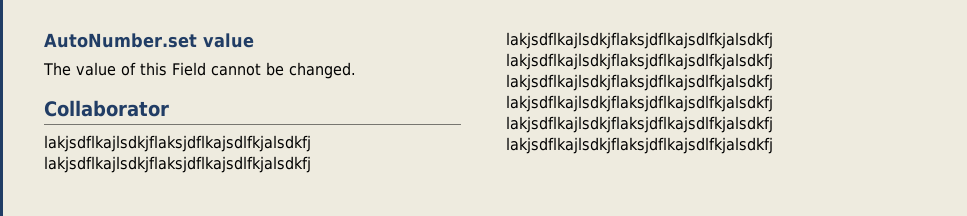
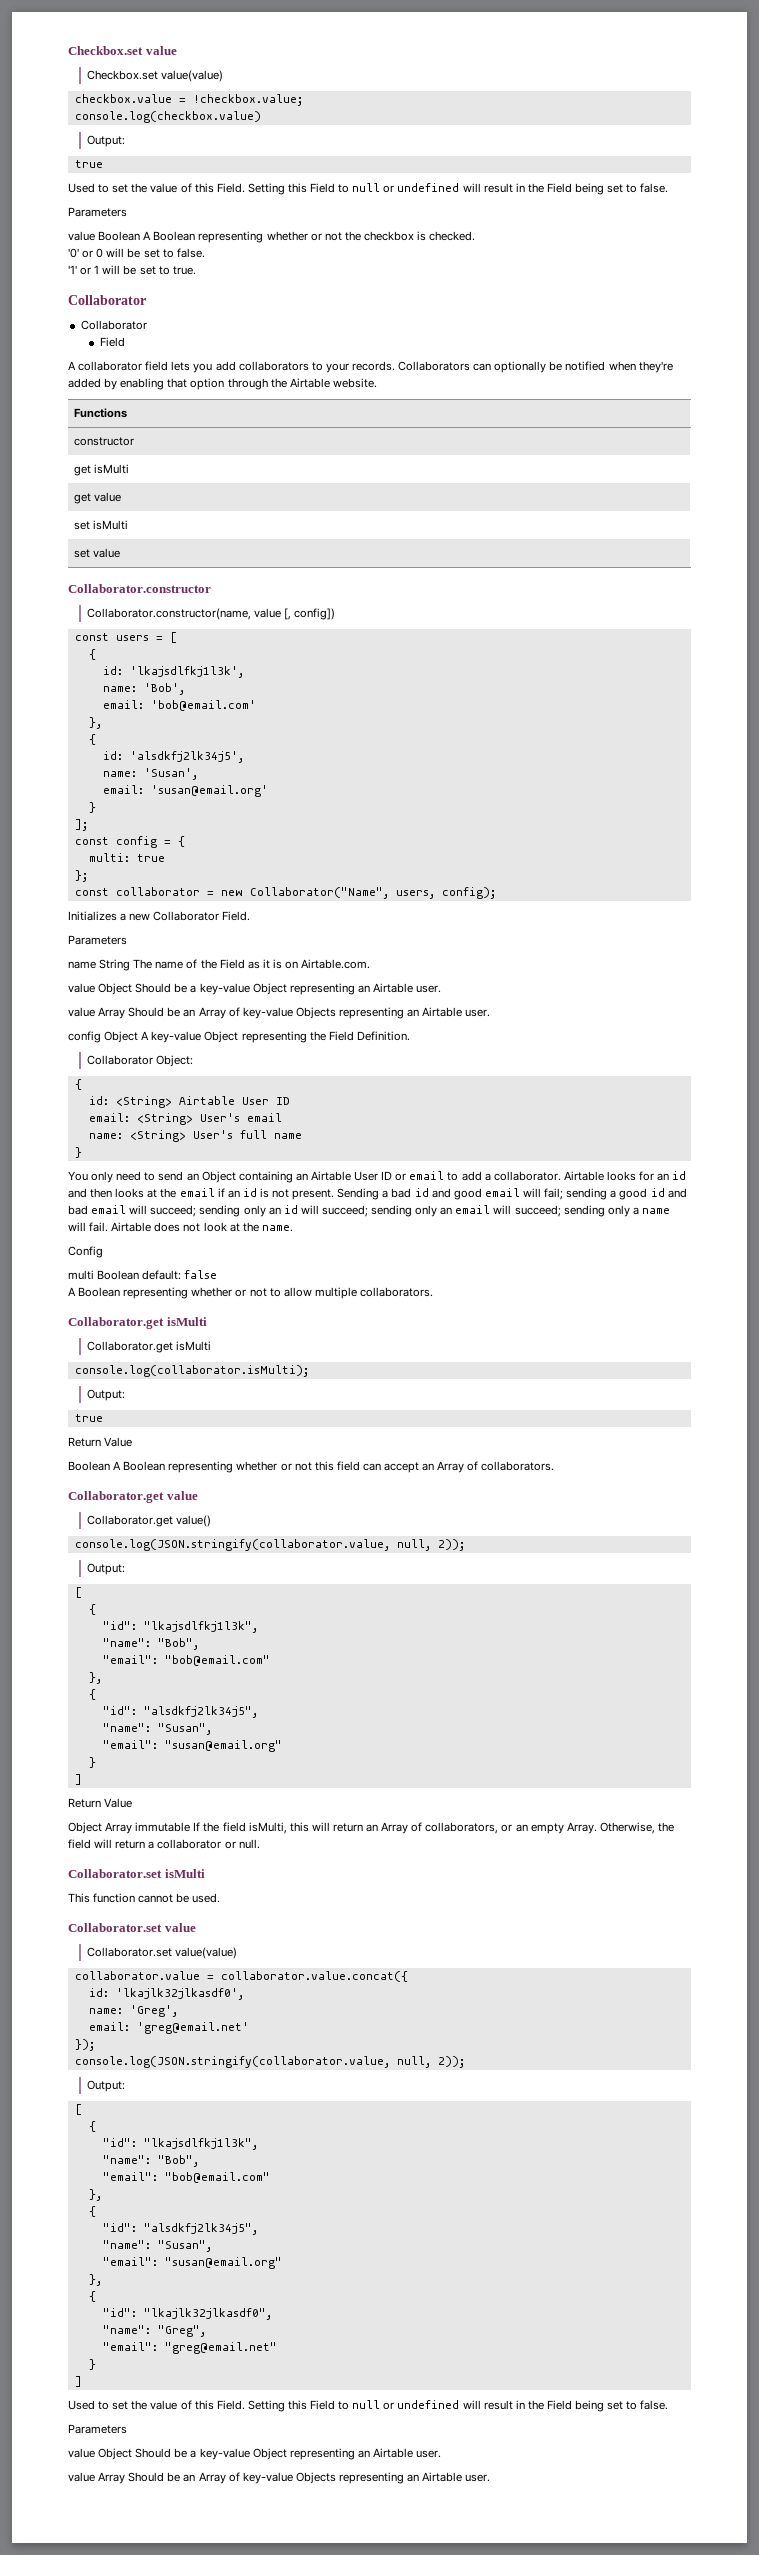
- AutoNumber.set value
- The value of this Field cannot be changed.
+ Checkbox.set value
+ Checkbox.set value(value)
+ checkbox.value = !checkbox.value;
+ console.log(checkbox.value)
+ Output:
+ true
+ Used to set the value of this Field. Setting this Field to null or undefined will result in the Field being set to false.
+ Parameters
+ value Boolean A Boolean representing whether or not the checkbox is checked.
+ '0' or 0 will be set to false.
+ '1' or 1 will be set to true.
  Collaborator
- lakjsdflkajlsdkjflaksjdflkajsdlfkjalsdkfj lakjsdflkajlsdkjflaksjdflkajsdlfkjalsdkfj lakjsdflkajlsdkjflaksjdflkajsdlfkjalsdkfj lakjsdflkajlsdkjflaksjdflkajsdlfkjalsdkfj lakjsdflkajlsdkjflaksjdflkajsdlfkjalsdkfj lakjsdflkajlsdkjflaksjdflkajsdlfkjalsdkfj lakjsdflkajlsdkjflaksjdflkajsdlfkjalsdkfj lakjsdflkajlsdkjflaksjdflkajsdlfkjalsdkfj
+ Collaborator
+ Field
+ A collaborator field lets you add collaborators to your records. Collaborators can optionally be notified when they're added by enabling that option through the Airtable website.
+ Functions
+ constructor
+ get isMulti
+ get value
+ set isMulti
+ set value
+ Collaborator.constructor
+ Collaborator.constructor(name, value [, config])
+ const users = [
+ {
+ id: 'lkajsdlfkj1l3k',
+ name: 'Bob',
+ email: 'bob@email.com'
+ },
+ {
+ id: 'alsdkfj2lk34j5',
+ name: 'Susan',
+ email: 'susan@email.org'
+ }
+ ];
+ const config = {
+ multi: true
+ };
+ const collaborator = new Collaborator("Name", users, config);
+ Initializes a new Collaborator Field.
+ Parameters
+ name String The name of the Field as it is on Airtable.com.
+ value Object Should be a key-value Object representing an Airtable user.
+ value Array Should be an Array of key-value Objects representing an Airtable user.
+ config Object A key-value Object representing the Field Definition.
+ Collaborator Object:
+ {
+ id: <String> Airtable User ID
+ email: <String> User's email
+ name: <String> User's full name
+ }
+ You only need to send an Object containing an Airtable User ID or email to add a collaborator. Airtable looks for an id and then looks at the email if an id is not present. Sending a bad id and good email will fail; sending a good id and bad email will succeed; sending only an id will succeed; sending only an email will succeed; sending only a name will fail. Airtable does not look at the name.
+ Config
+ multi Boolean default: false
+ A Boolean representing whether or not to allow multiple collaborators.
+ Collaborator.get isMulti
+ Collaborator.get isMulti
+ console.log(collaborator.isMulti);
+ Output:
+ true
+ Return Value
+ Boolean A Boolean representing whether or not this field can accept an Array of collaborators.
+ Collaborator.get value
+ Collaborator.get value()
+ console.log(JSON.stringify(collaborator.value, null, 2));
+ Output:
+ [
+ {
+ "id": "lkajsdlfkj1l3k",
+ "name": "Bob",
+ "email": "bob@email.com"
+ },
+ {
+ "id": "alsdkfj2lk34j5",
+ "name": "Susan",
+ "email": "susan@email.org"
+ }
+ ]
+ Return Value
+ Object Array immutable If the field isMulti, this will return an Array of collaborators, or an empty Array. Otherwise, the field will return a collaborator or null.
+ Collaborator.set isMulti
+ This function cannot be used.
+ Collaborator.set value
+ Collaborator.set value(value)
+ collaborator.value = collaborator.value.concat({
+ id: 'lkajlk32jlkasdf0',
+ name: 'Greg',
+ email: 'greg@email.net'
+ });
+ console.log(JSON.stringify(collaborator.value, null, 2));
+ Output:
+ [
+ {
+ "id": "lkajsdlfkj1l3k",
+ "name": "Bob",
+ "email": "bob@email.com"
+ },
+ {
+ "id": "alsdkfj2lk34j5",
+ "name": "Susan",
+ "email": "susan@email.org"
+ },
+ {
+ "id": "lkajlk32jlkasdf0",
+ "name": "Greg",
+ "email": "greg@email.net"
+ }
+ ]
+ Used to set the value of this Field. Setting this Field to null or undefined will result in the Field being set to false.
+ Parameters
+ value Object Should be a key-value Object representing an Airtable user.
+ value Array Should be an Array of key-value Objects representing an Airtable user.

